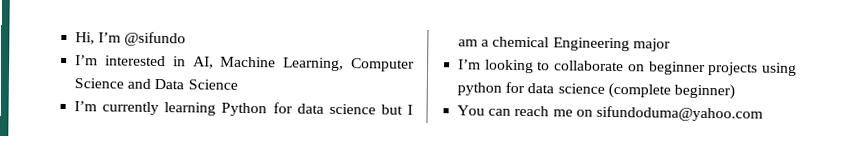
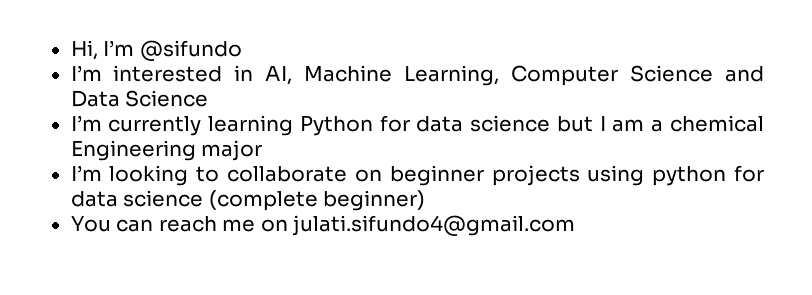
- You can reach me on sifundoduma@yahoo.com
+ You can reach me on julati.sifundo4@gmail.com

